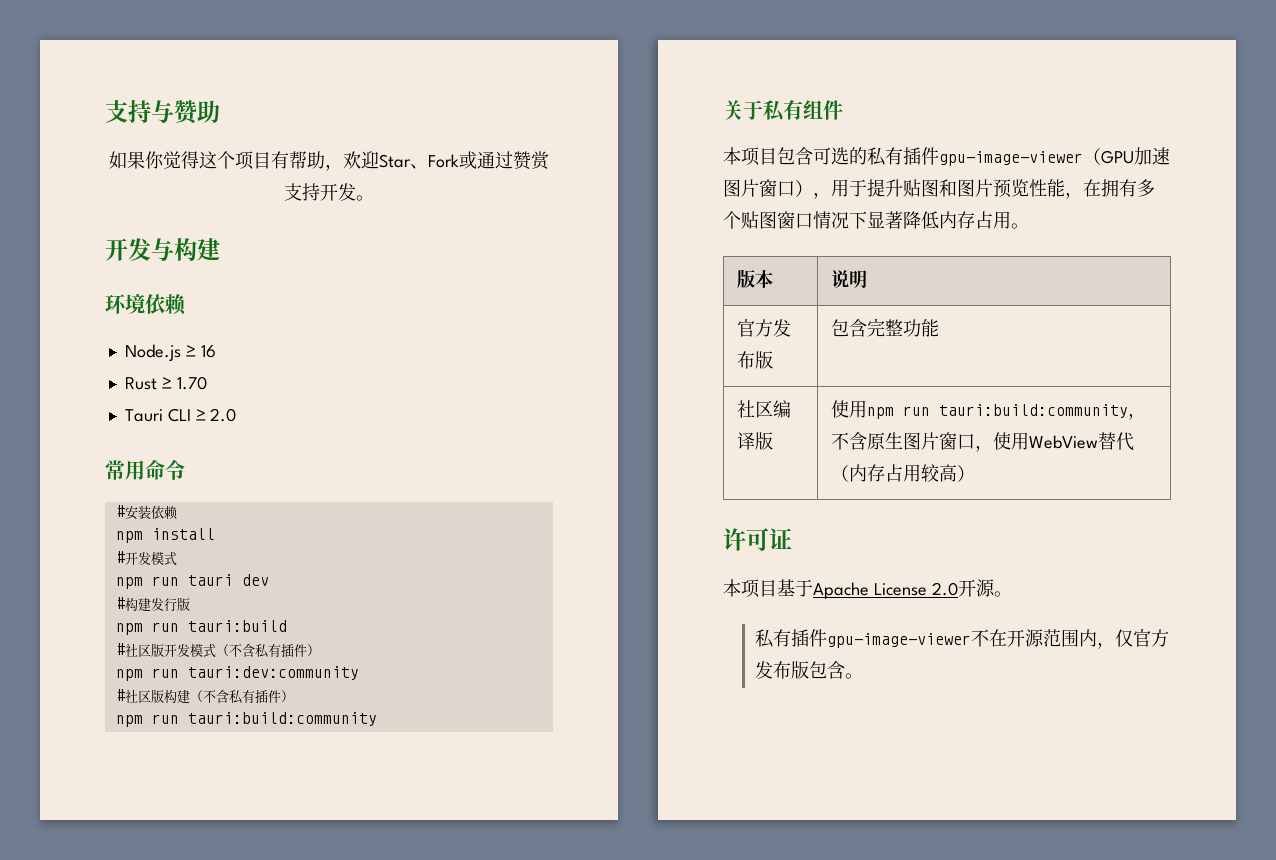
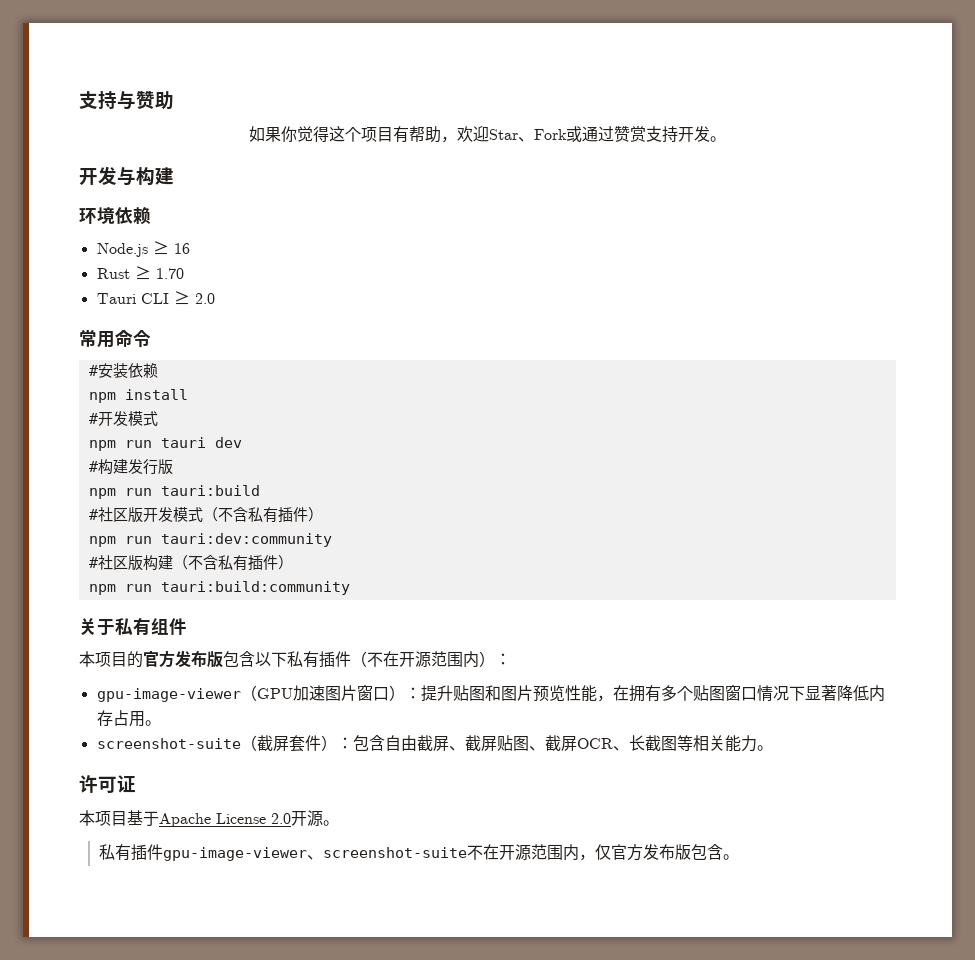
- 本项目包含可选的私有插件gpu-image-viewer（GPU加速图片窗口），用于提升贴图和图片预览性能，在拥有多个贴图窗口情况下显著降低内存占用。
+ 本项目的官方发布版包含以下私有插件（不在开源范围内）：
+ gpu-image-viewer（GPU加速图片窗口）：提升贴图和图片预览性能，在拥有多个贴图窗口情况下显著降低内存占用。
- 版本 | 说明
- 官方发布版 | 包含完整功能
- 社区编译版 | 使用npm run tauri:build:community，不含原生图片窗口，使用WebView替代（内存占用较高）
+ screenshot-suite（截屏套件）：包含自由截屏、截屏贴图、截屏OCR、长截图等相关能力。
- 私有插件gpu-image-viewer不在开源范围内，仅官方发布版包含。
+ 私有插件gpu-image-viewer、screenshot-suite不在开源范围内，仅官方发布版包含。

